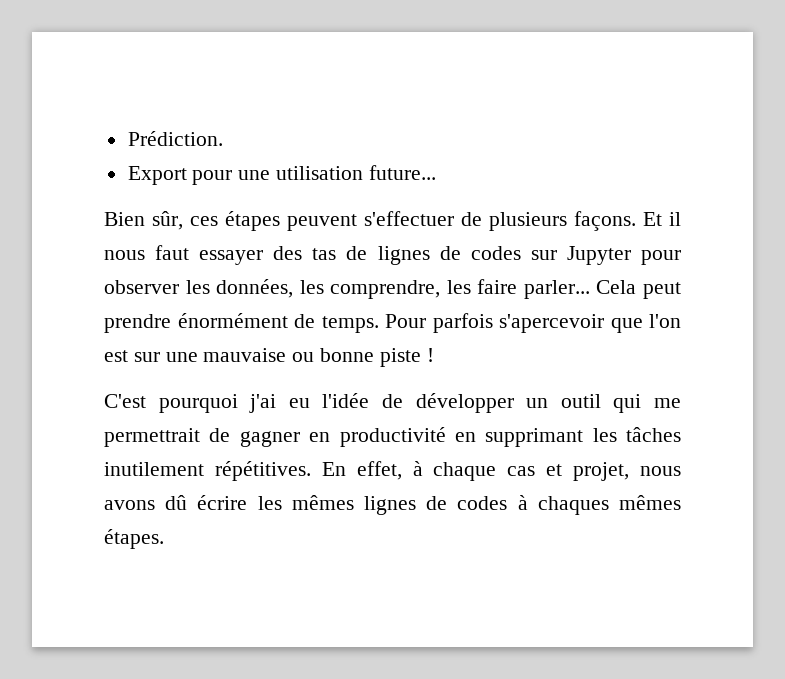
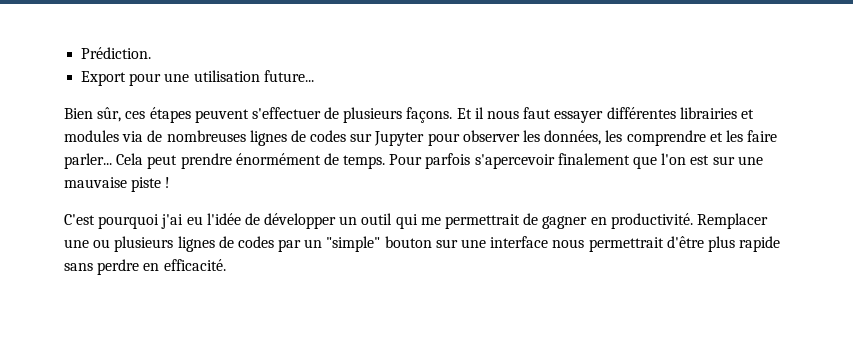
- Et il nous faut essayer des tas de lignes de codes sur Jupyter pour observer les données, les comprendre, les faire parler...
+ Et il nous faut essayer différentes librairies et modules via de nombreuses lignes de codes sur Jupyter pour observer les données, les comprendre et les faire parler...
- Pour parfois s'apercevoir que l'on est sur une mauvaise ou bonne piste !
+ Pour parfois s'apercevoir finalement que l'on est sur une mauvaise piste !
- C'est pourquoi j'ai eu l'idée de développer un outil qui me permettrait de gagner en productivité en supprimant les tâches inutilement répétitives. En effet, à chaque cas et projet, nous avons dû écrire les mêmes lignes de codes à chaques mêmes étapes.
+ C'est pourquoi j'ai eu l'idée de développer un outil qui me permettrait de gagner en productivité. Remplacer une ou plusieurs lignes de codes par un "simple" bouton sur une interface nous permettrait d'être plus rapide sans perdre en efficacité.

